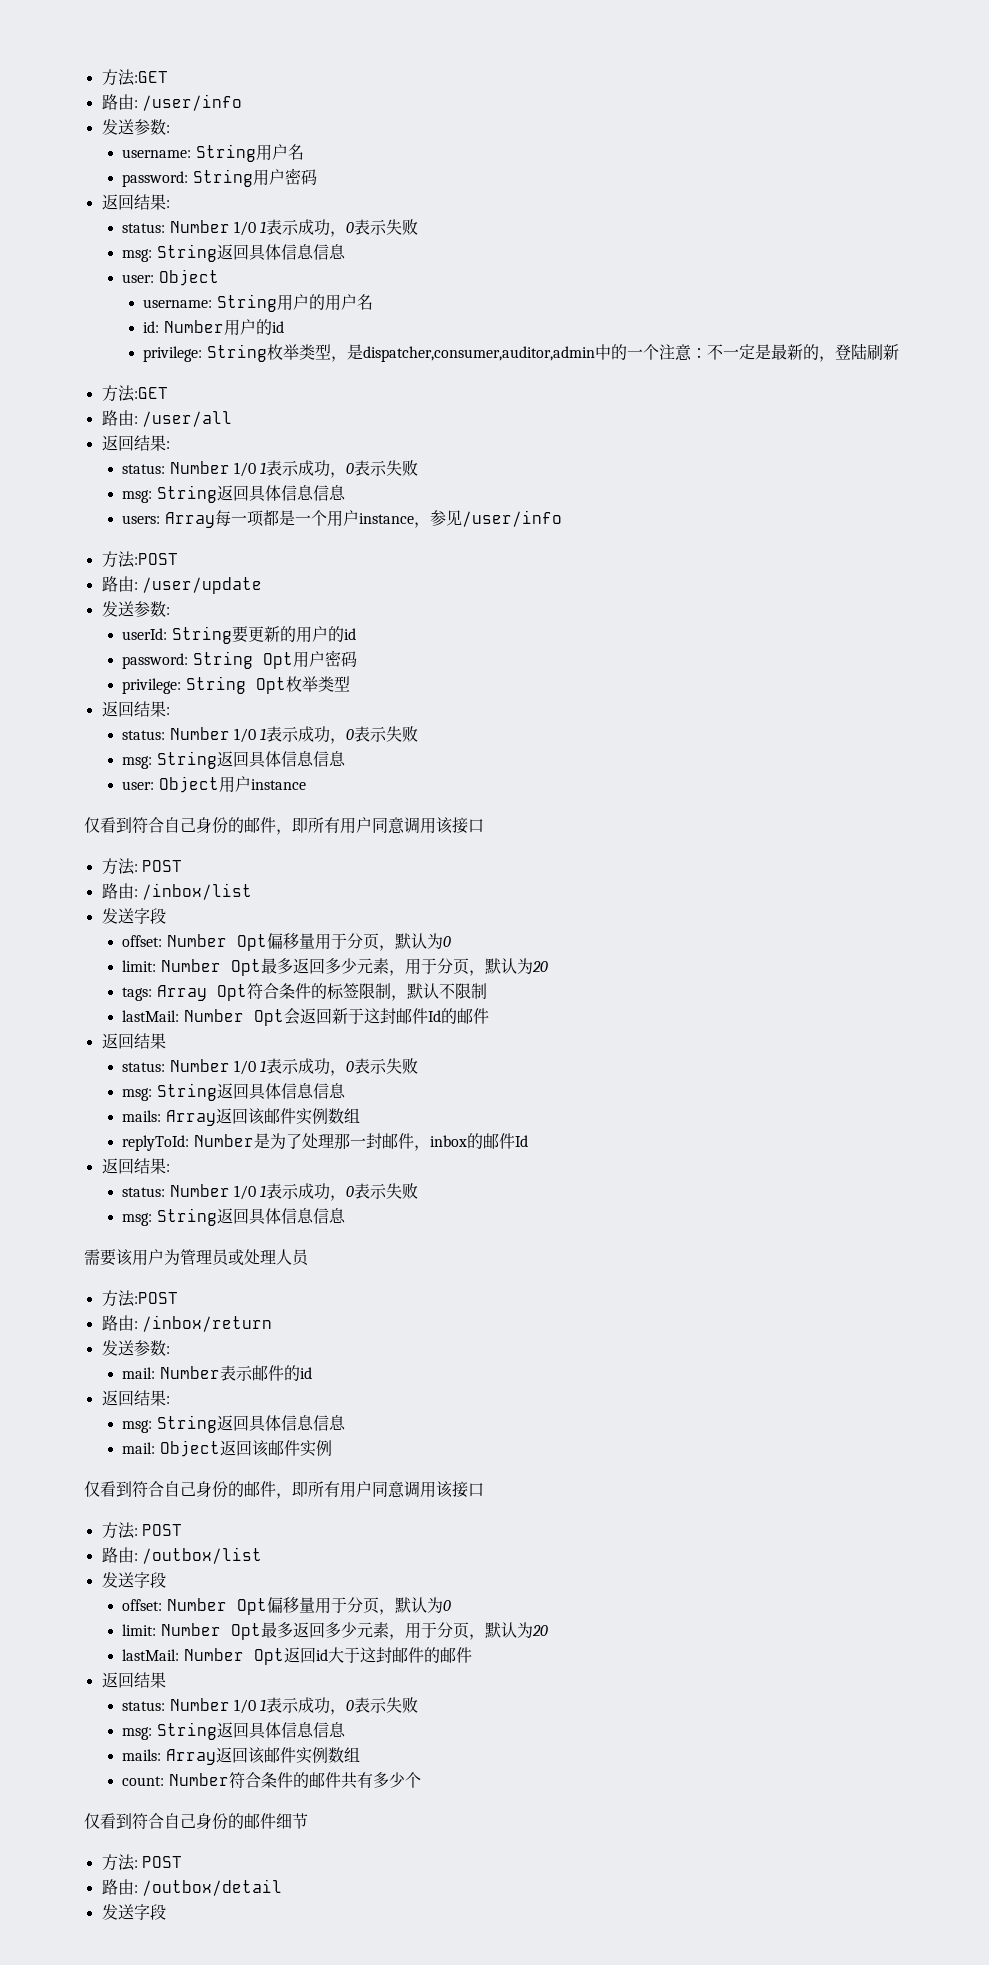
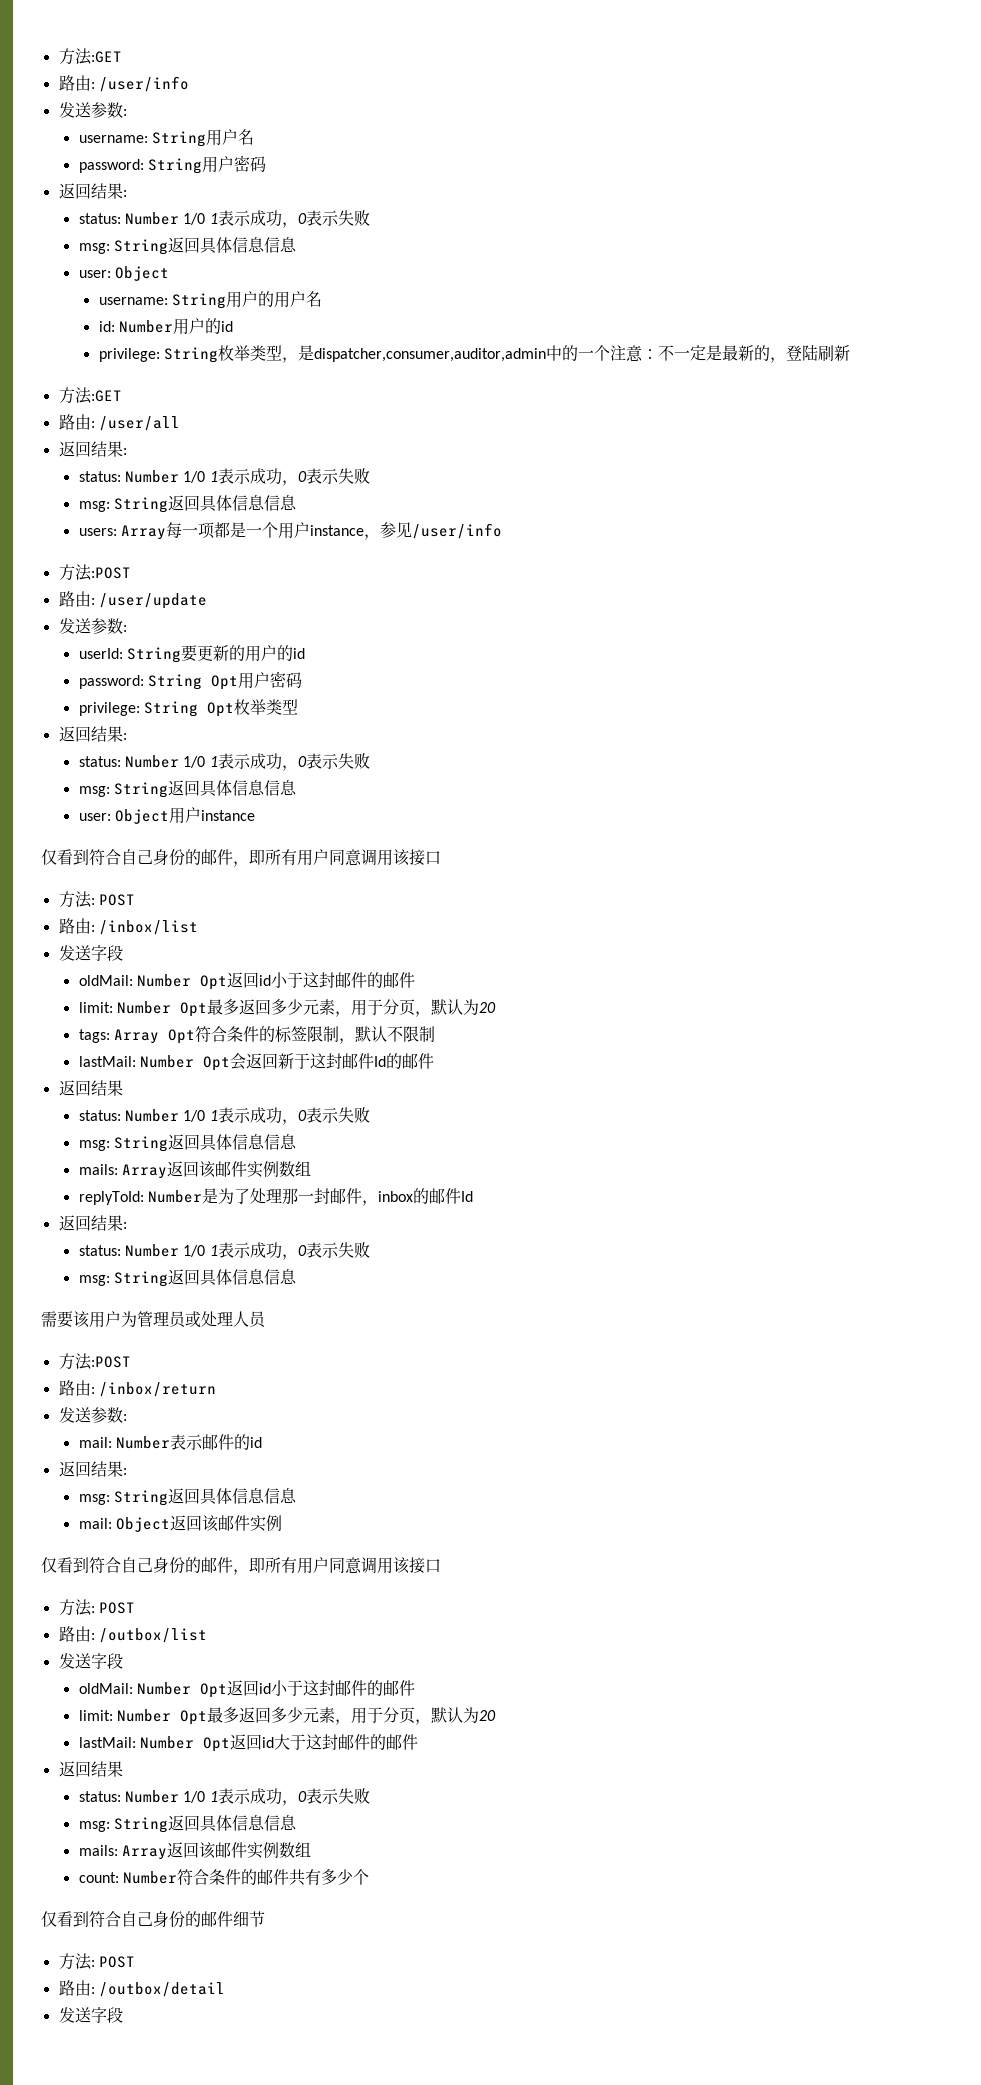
  路由: /inbox/list
  发送字段
- offset: Number Opt偏移量用于分页，默认为0
+ oldMail: Number Opt返回id小于这封邮件的邮件
  路由: /outbox/list
  发送字段
- offset: Number Opt偏移量用于分页，默认为0
+ oldMail: Number Opt返回id小于这封邮件的邮件

